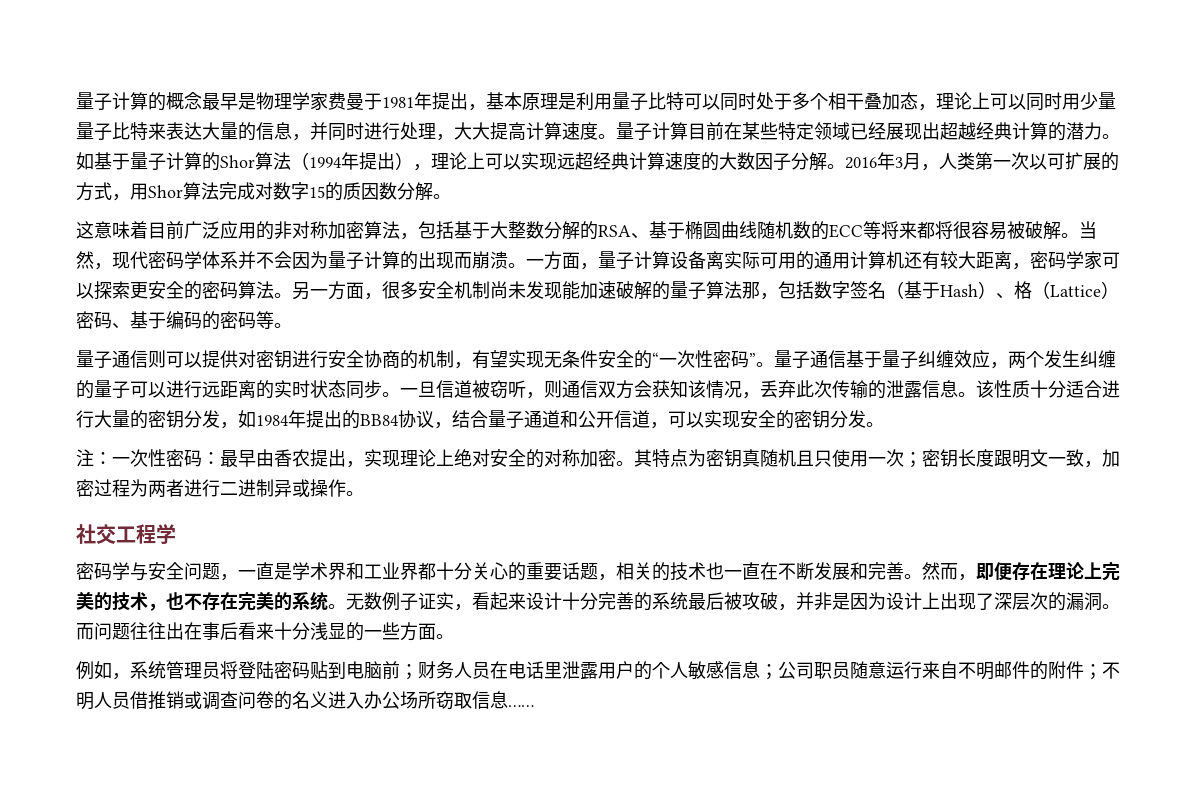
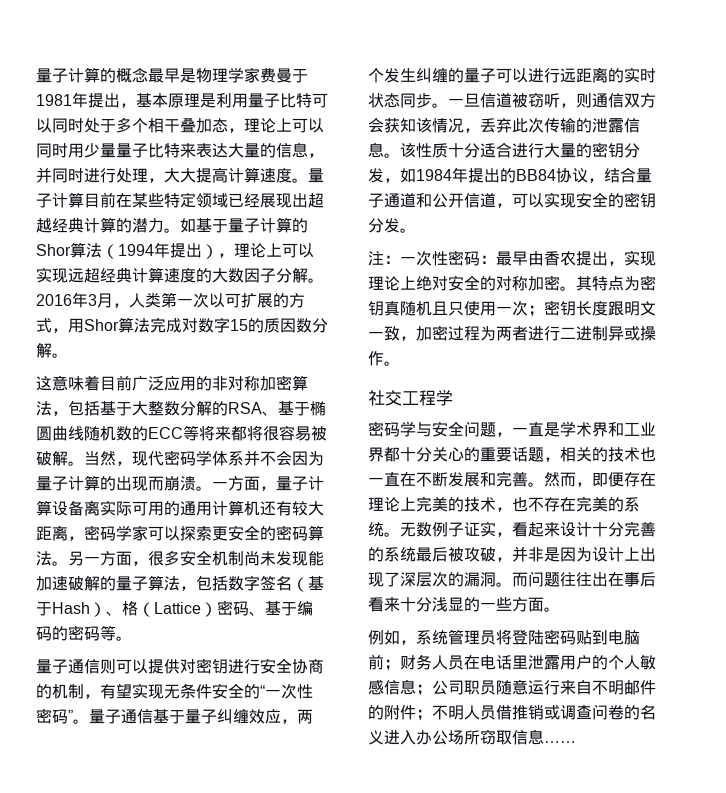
- 另一方面，很多安全机制尚未发现能加速破解的量子算法那，包括数字签名（基于Hash）、格（Lattice）密码、基于编码的密码等。
+ 另一方面，很多安全机制尚未发现能加速破解的量子算法，包括数字签名（基于Hash）、格（Lattice）密码、基于编码的密码等。

